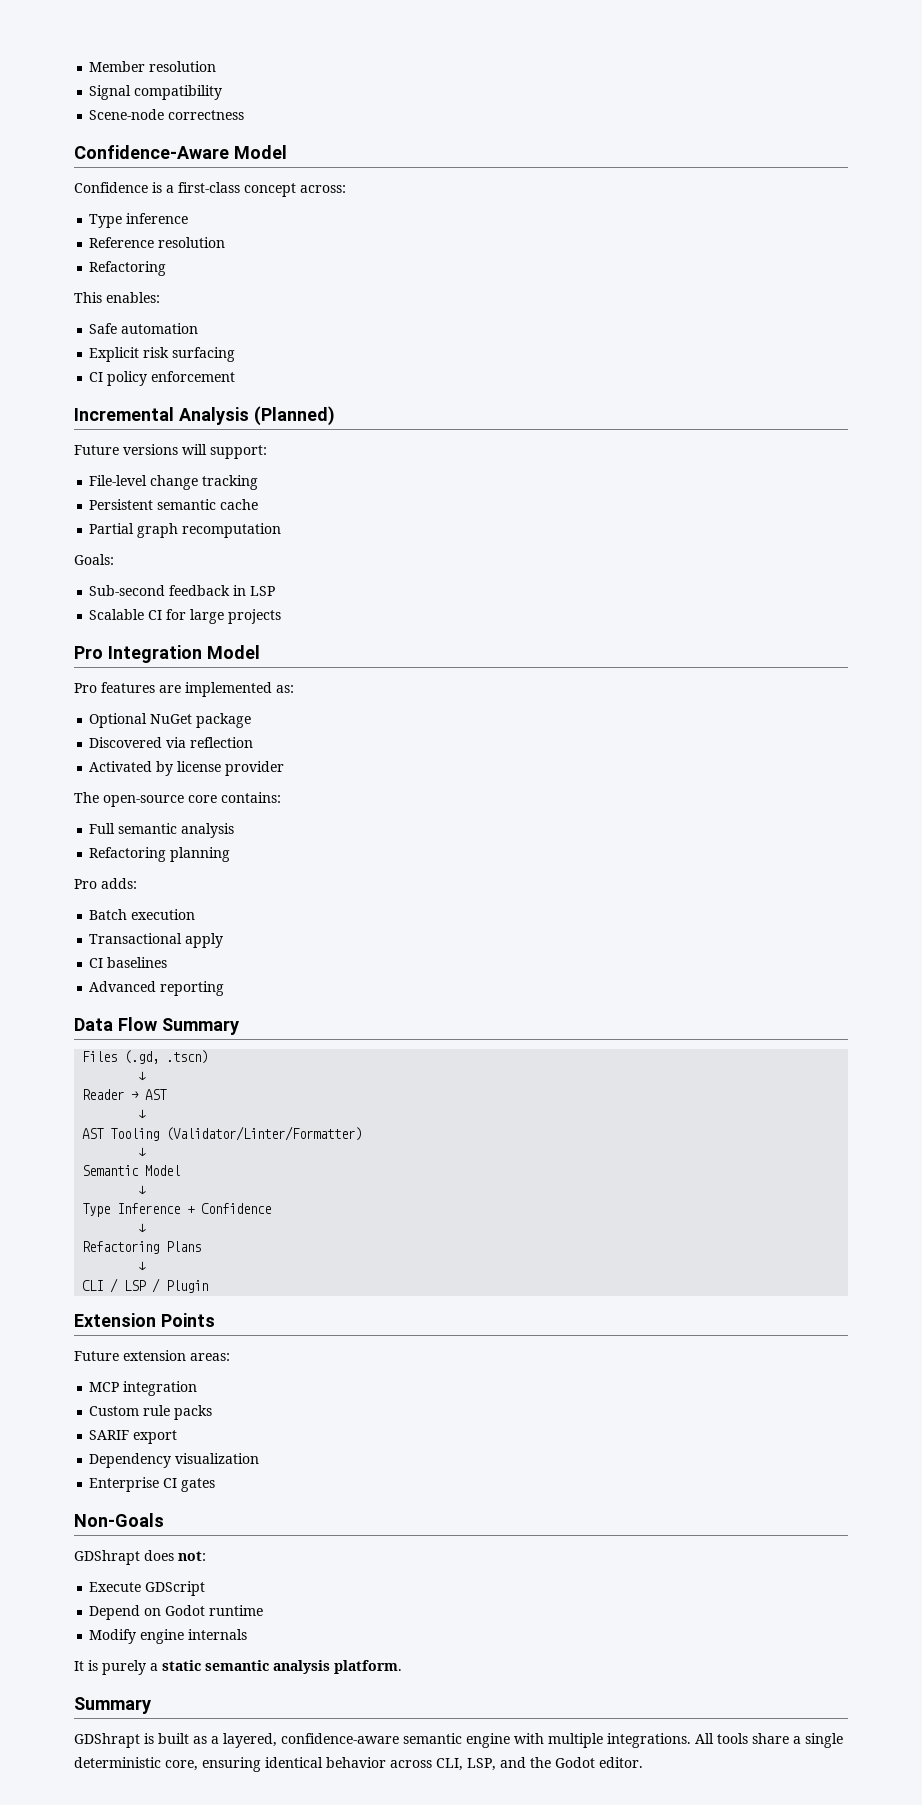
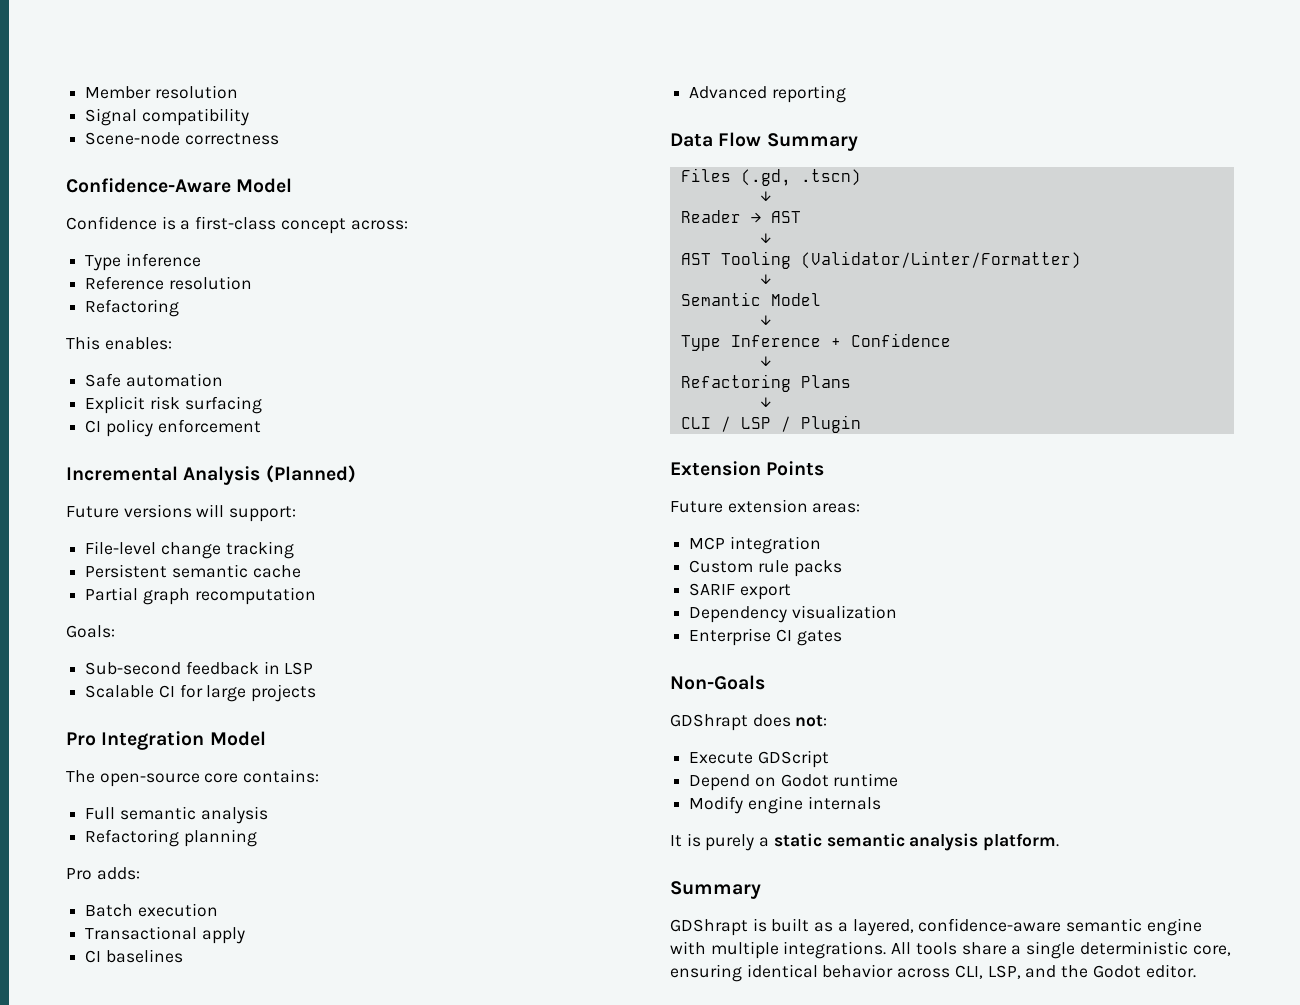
- Pro features are implemented as:
- Optional NuGet package
- Discovered via reflection
- Activated by license provider

